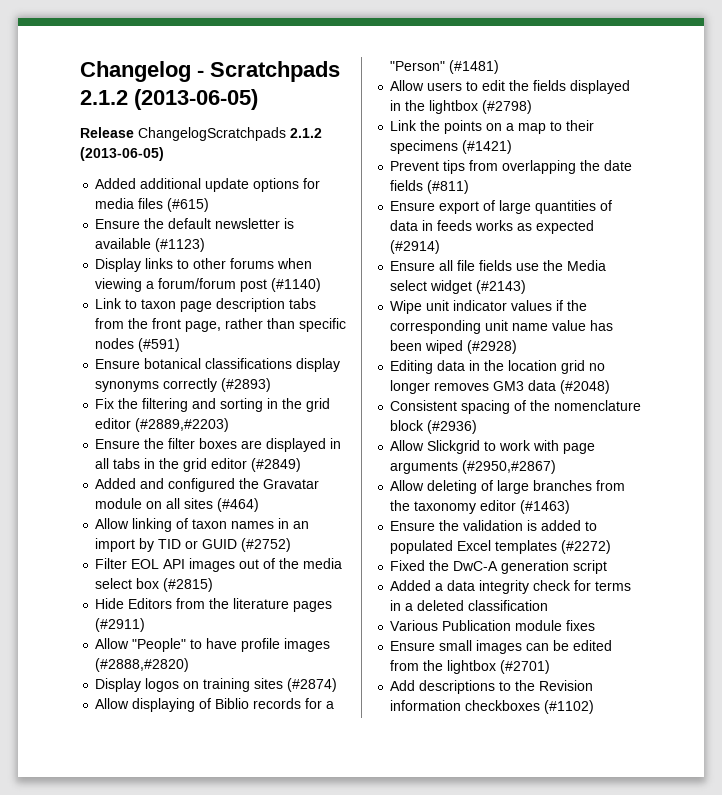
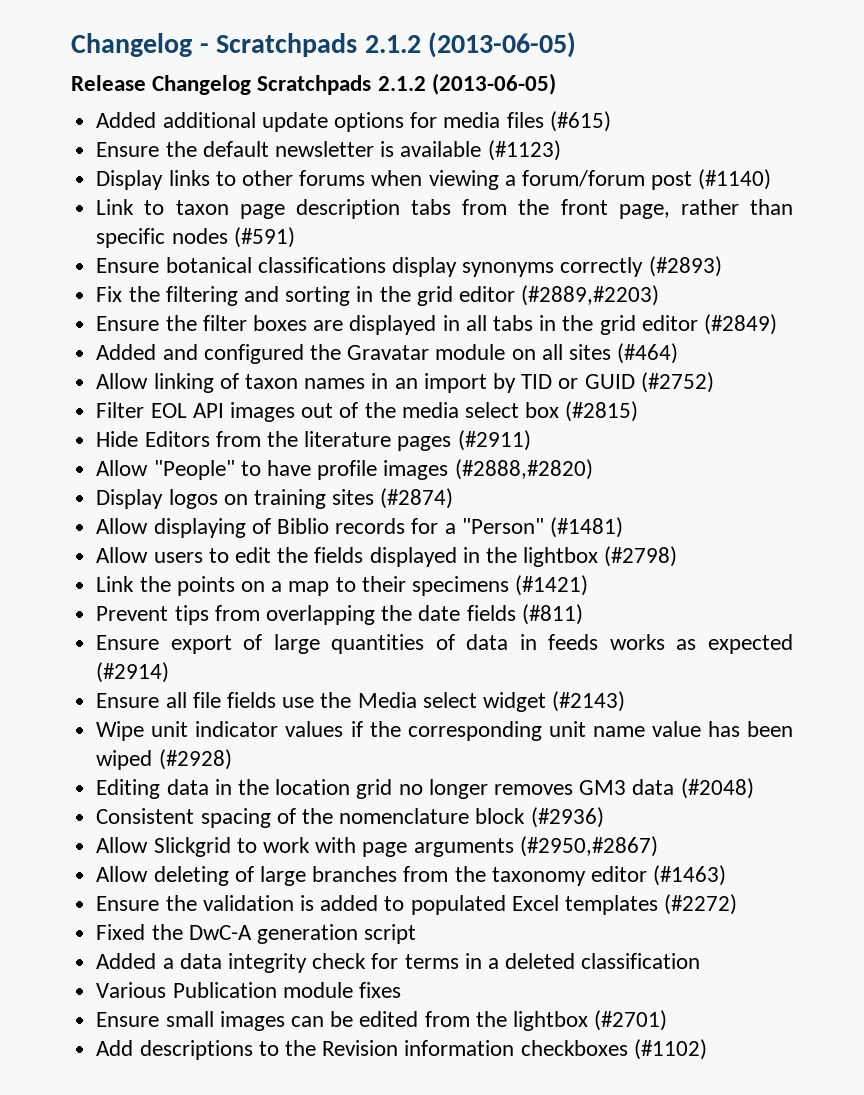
- Release ChangelogScratchpads 2.1.2 (2013-06-05)
+ Release Changelog Scratchpads 2.1.2 (2013-06-05)

